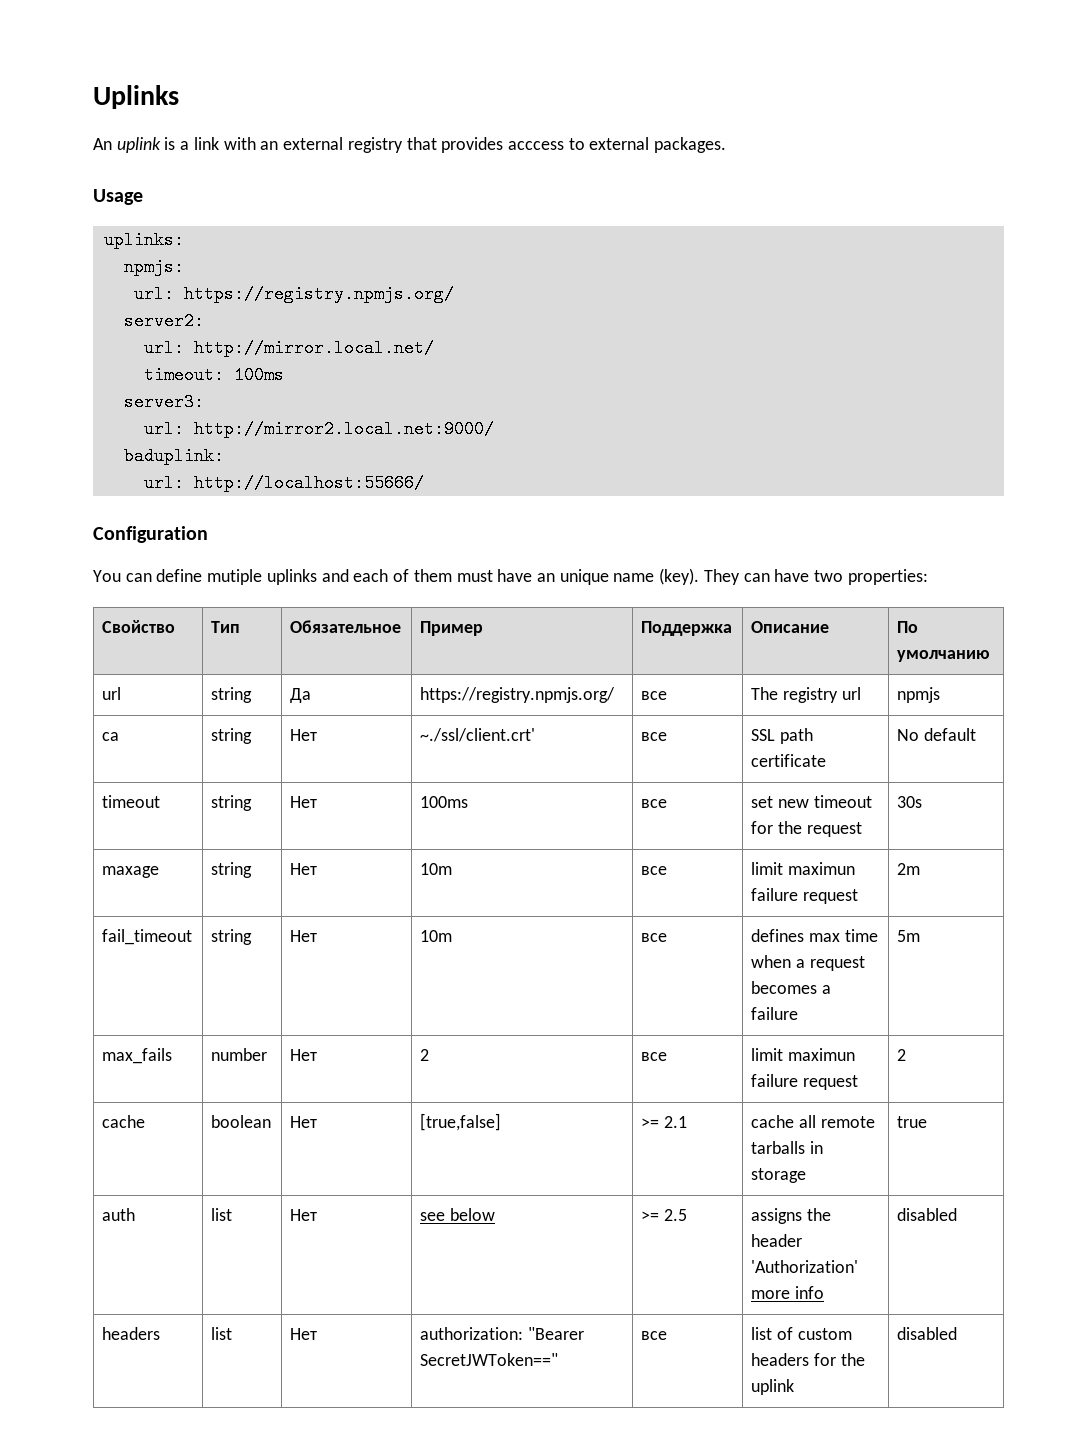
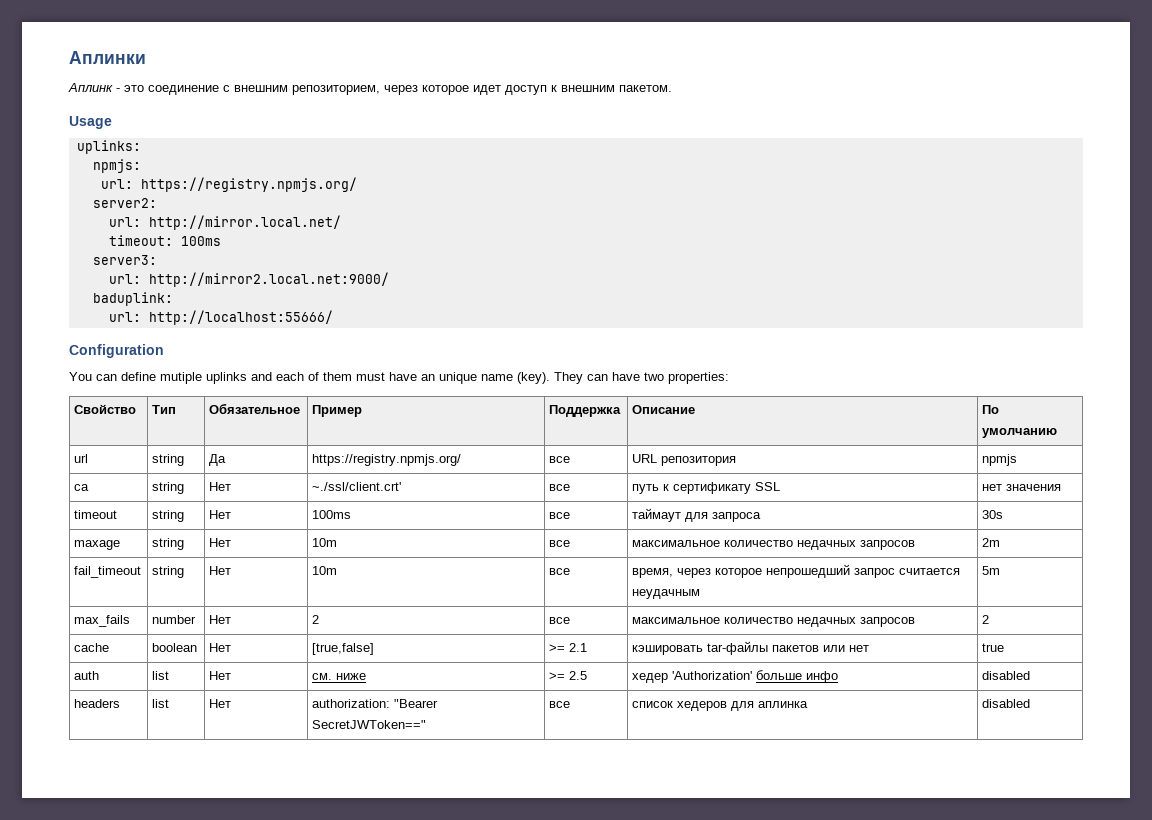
- Uplinks
- An uplink is a link with an external registry that provides acccess to external packages.
+ Аплинки
+ Аплинк - это соединение с внешним репозиторием, через которое идет доступ к внешним пакетом.
- url | string | Да | https://registry.npmjs.org/ | все | The registry url | npmjs
+ url | string | Да | https://registry.npmjs.org/ | все | URL репозитория | npmjs
- ca | string | Нет | ~./ssl/client.crt' | все | SSL path certificate | No default
+ ca | string | Нет | ~./ssl/client.crt' | все | путь к сертификату SSL | нет значения
- timeout | string | Нет | 100ms | все | set new timeout for the request | 30s
+ timeout | string | Нет | 100ms | все | таймаут для запроса | 30s
- maxage | string | Нет | 10m | все | limit maximun failure request | 2m
+ maxage | string | Нет | 10m | все | максимальное количество недачных запросов | 2m
- fail_timeout | string | Нет | 10m | все | defines max time when a request becomes a failure | 5m
+ fail_timeout | string | Нет | 10m | все | время, через которое непрошедший запрос считается неудачным | 5m
- max_fails | number | Нет | 2 | все | limit maximun failure request | 2
+ max_fails | number | Нет | 2 | все | максимальное количество недачных запросов | 2
- cache | boolean | Нет | [true,false] | >= 2.1 | cache all remote tarballs in storage | true
+ cache | boolean | Нет | [true,false] | >= 2.1 | кэшировать tar-файлы пакетов или нет | true
- auth | list | Нет | see below | >= 2.5 | assigns the header 'Authorization' more info | disabled
+ auth | list | Нет | см. ниже | >= 2.5 | хедер 'Authorization' больше инфо | disabled
- headers | list | Нет | authorization: "Bearer SecretJWToken==" | все | list of custom headers for the uplink | disabled
+ headers | list | Нет | authorization: "Bearer SecretJWToken==" | все | список хедеров для аплинка | disabled

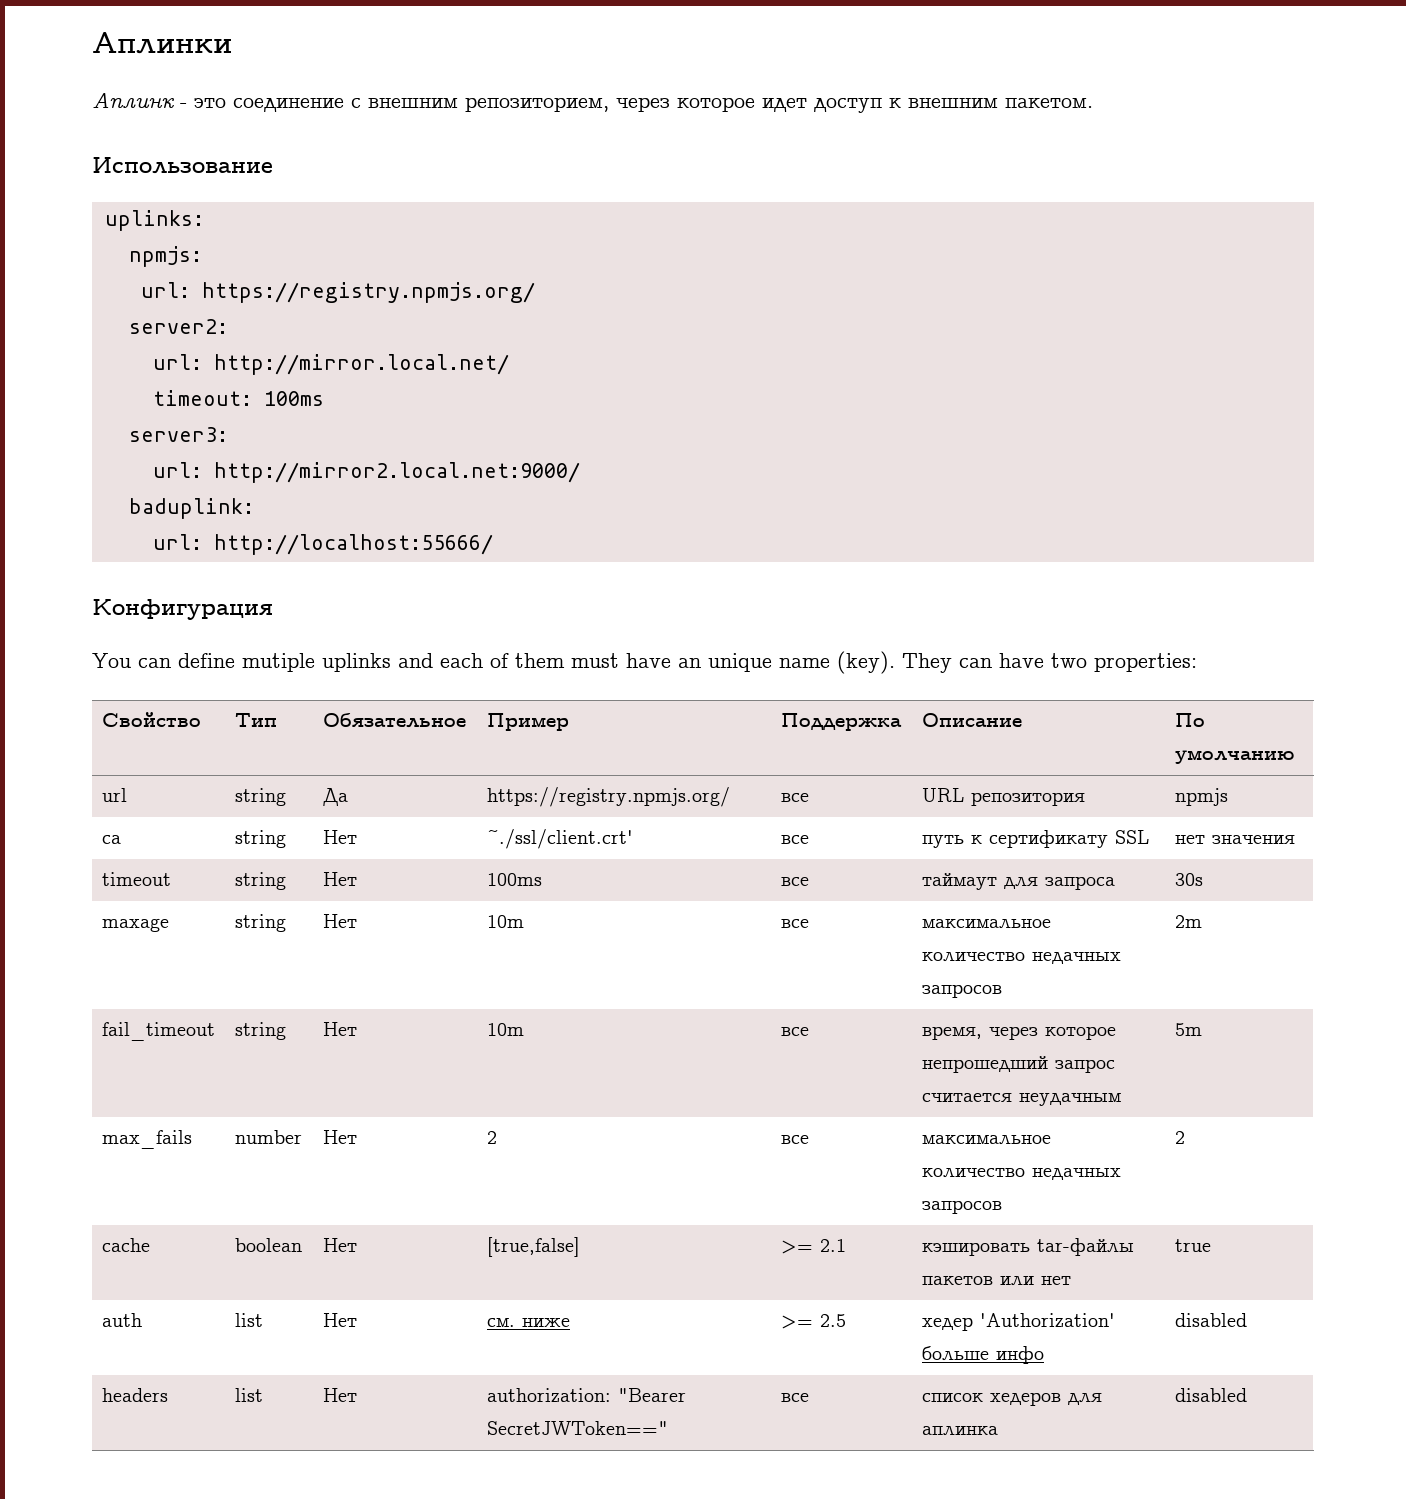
- Usage
+ Использование
- Configuration
+ Конфигурация

